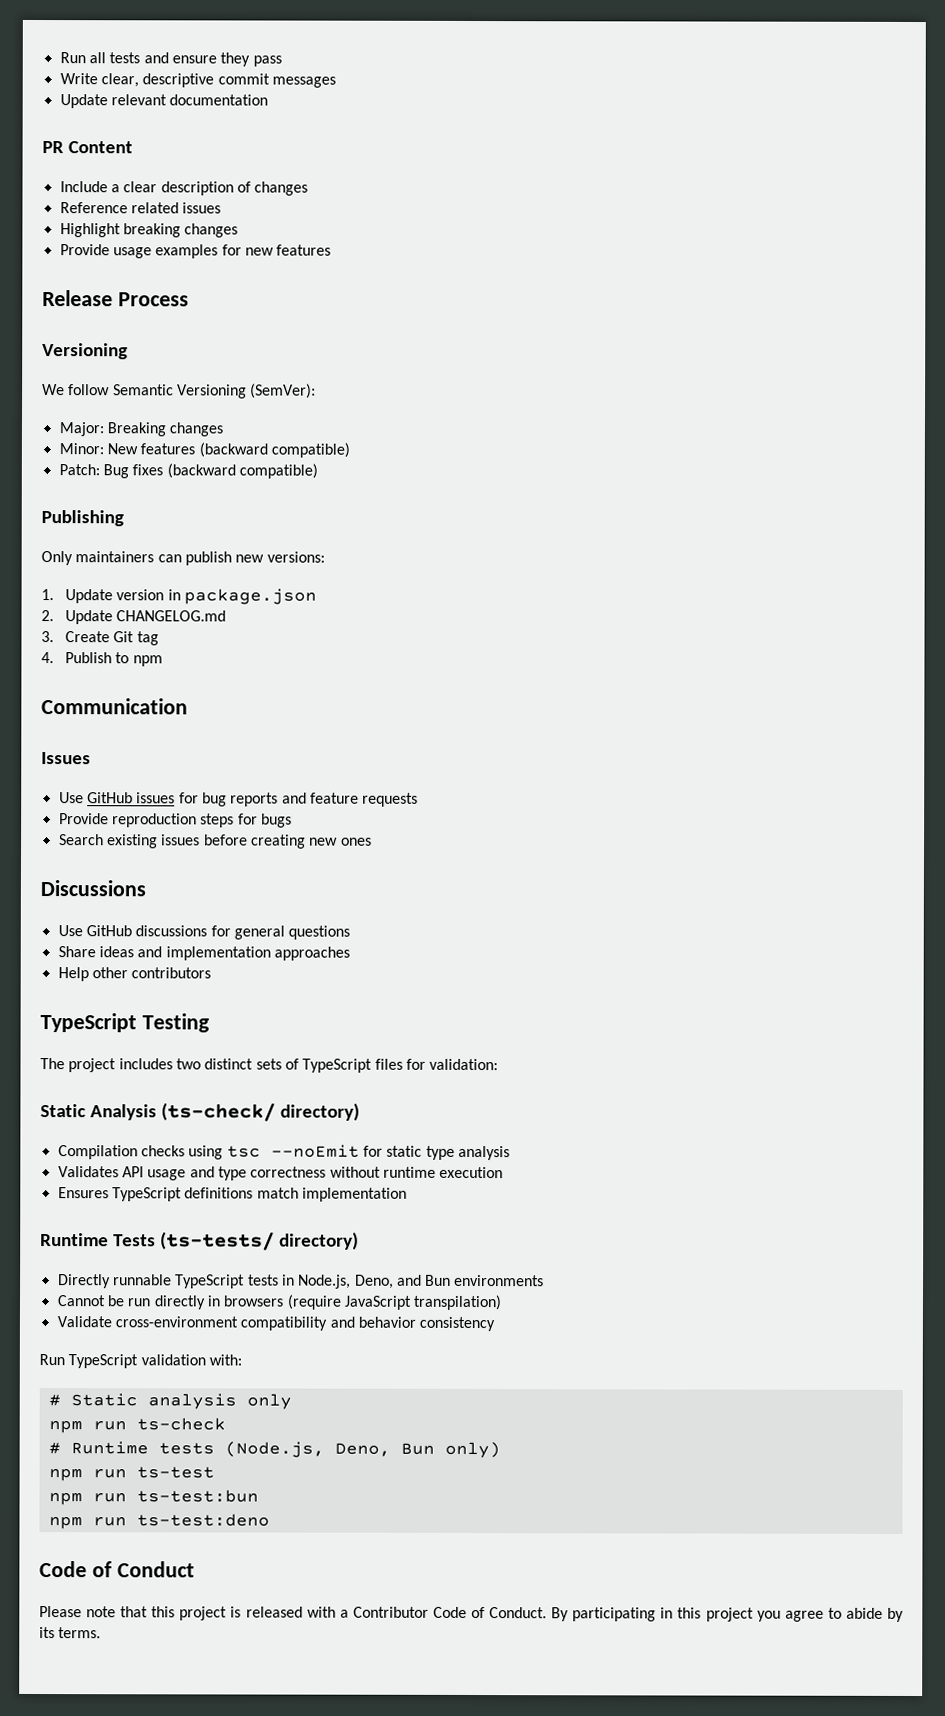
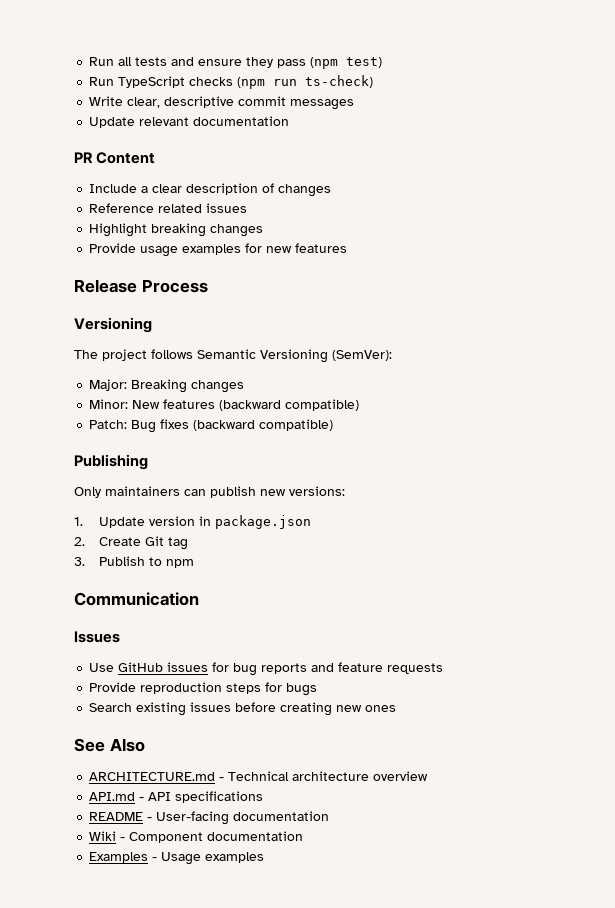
- Run all tests and ensure they pass
+ Run all tests and ensure they pass (npm test)
+ Run TypeScript checks (npm run ts-check)
- We follow Semantic Versioning (SemVer):
+ The project follows Semantic Versioning (SemVer):
- 2. Update CHANGELOG.md
- 3. Create Git tag
+ 2. Create Git tag
- 4. Publish to npm
+ 3. Publish to npm
- Discussions
- Use GitHub discussions for general questions
- Share ideas and implementation approaches
- Help other contributors
- TypeScript Testing
- The project includes two distinct sets of TypeScript files for validation:
- Static Analysis (ts-check/ directory)
- Compilation checks using tsc --noEmit for static type analysis
- Validates API usage and type correctness without runtime execution
- Ensures TypeScript definitions match implementation
- Runtime Tests (ts-tests/ directory)
- Directly runnable TypeScript tests in Node.js, Deno, and Bun environments
- Cannot be run directly in browsers (require JavaScript transpilation)
- Validate cross-environment compatibility and behavior consistency
- Run TypeScript validation with:
- # Static analysis only
- npm run ts-check
- # Runtime tests (Node.js, Deno, Bun only)
- npm run ts-test
- npm run ts-test:bun
- npm run ts-test:deno
- Code of Conduct
- Please note that this project is released with a Contributor Code of Conduct. By participating in this project you agree to abide by its terms.
+ See Also
+ ARCHITECTURE.md - Technical architecture overview
+ API.md - API specifications
+ README - User-facing documentation
+ Wiki - Component documentation
+ Examples - Usage examples

